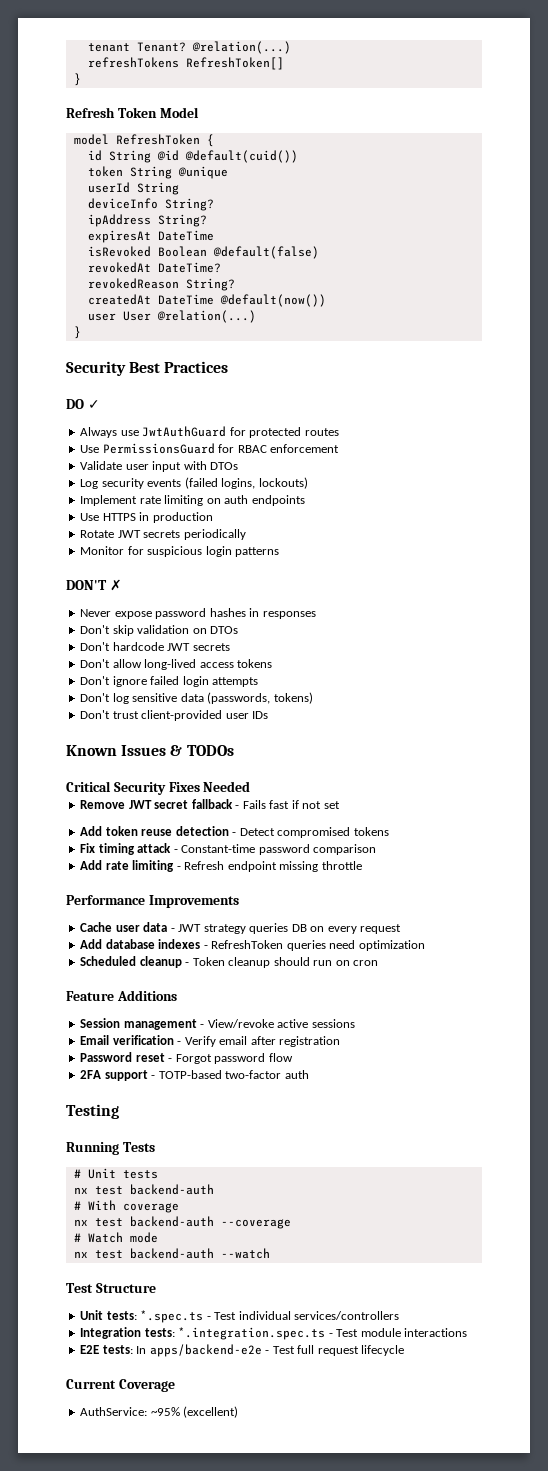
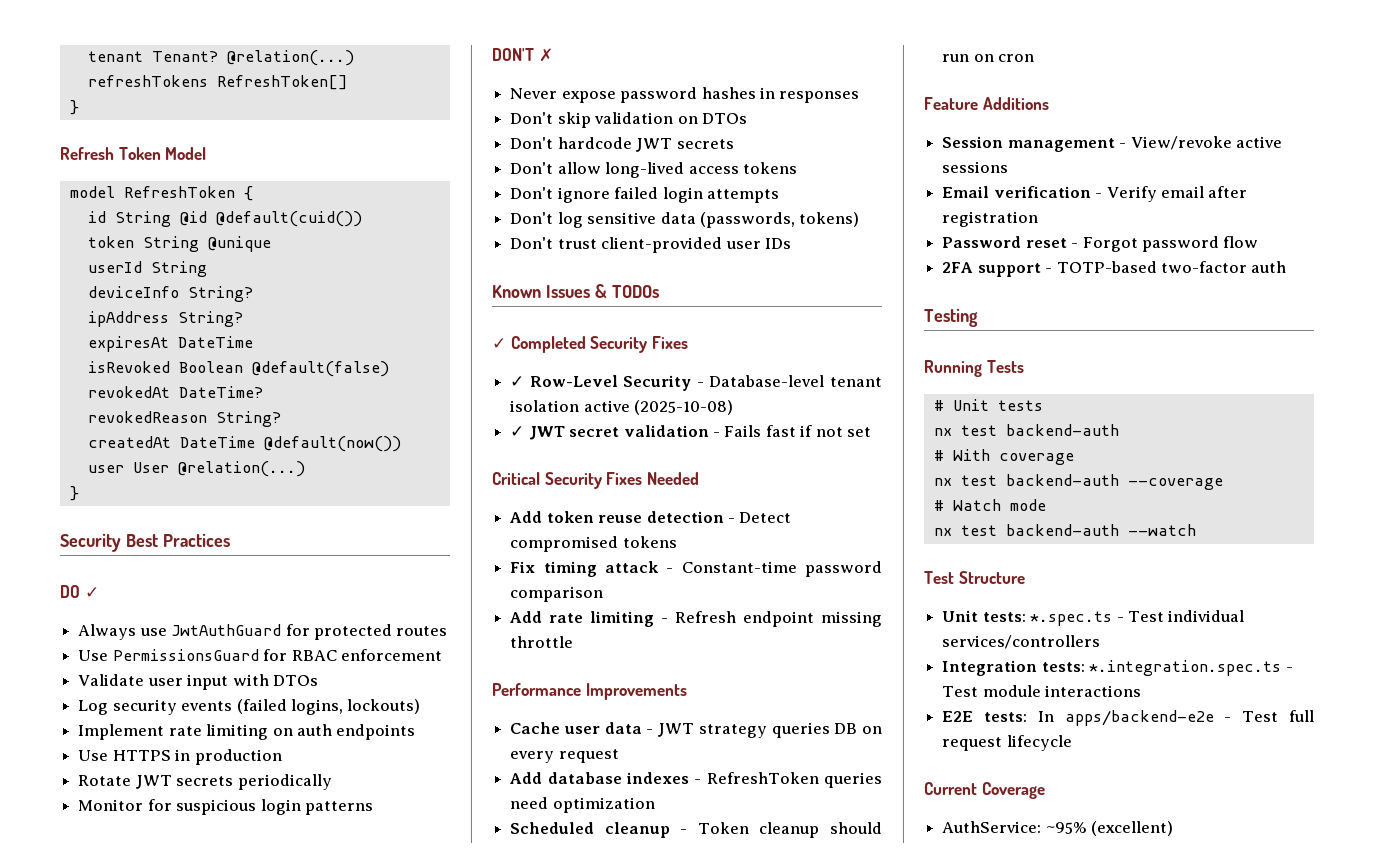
- Critical Security Fixes Needed
- Remove JWT secret fallback - Fails fast if not set
+ ✓ Completed Security Fixes
+ ✓ Row-Level Security - Database-level tenant isolation active (2025-10-08)
+ ✓ JWT secret validation - Fails fast if not set
+ Critical Security Fixes Needed

